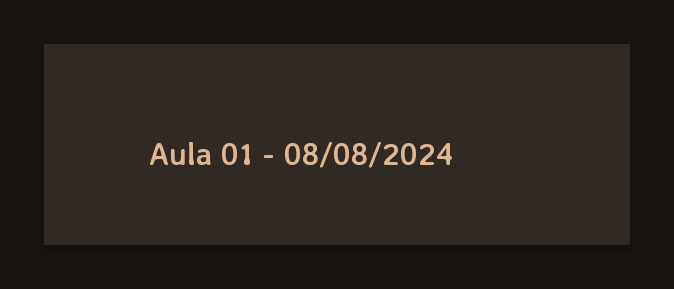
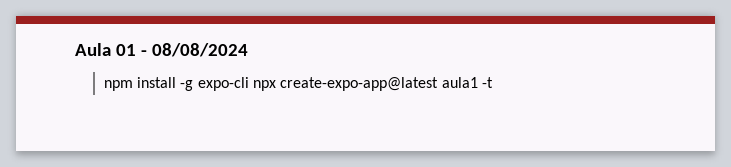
+ npm install -g expo-cli npx create-expo-app@latest aula1 -t

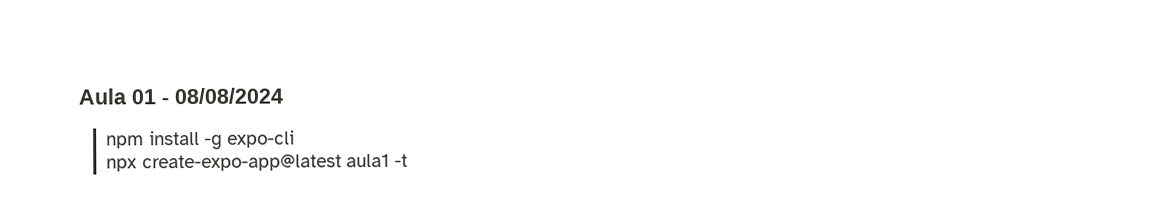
- npm install -g expo-cli npx create-expo-app@latest aula1 -t
+ npm install -g expo-cli
+ npx create-expo-app@latest aula1 -t

